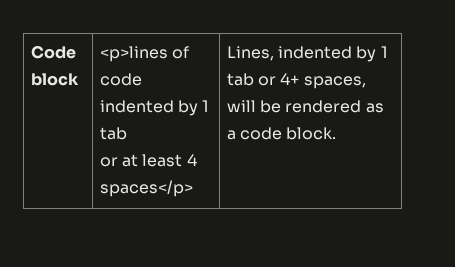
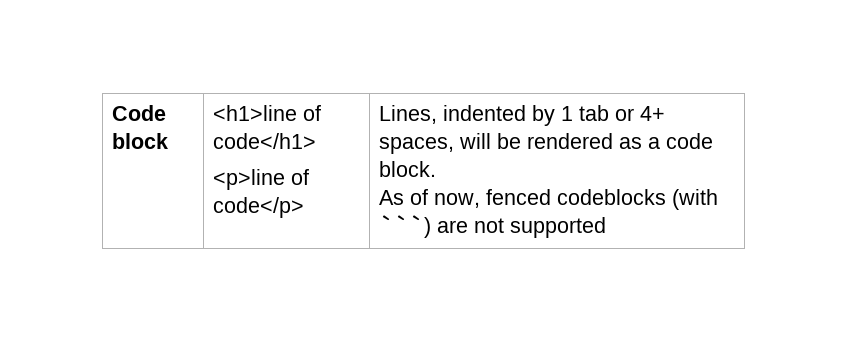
- Code block | <p>lines of code indented by 1 tab
- or at least 4 spaces</p> | Lines, indented by 1 tab or 4+ spaces, will be rendered as a code block.
+ Code block | <h1>line of code</h1>
+ <p>line of code</p> | Lines, indented by 1 tab or 4+ spaces, will be rendered as a code block.
+ As of now, fenced codeblocks (with ```) are not supported

